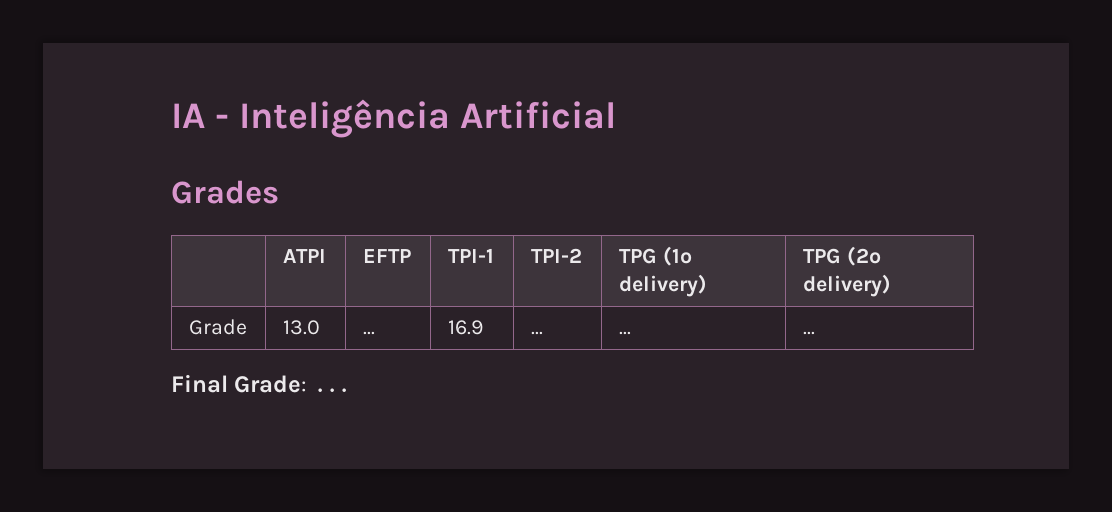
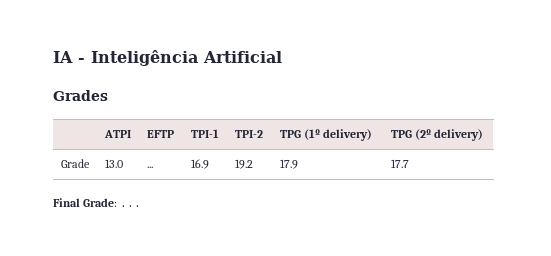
- Grade | 13.0 | ... | 16.9 | ... | ... | ...
+ Grade | 13.0 | ... | 16.9 | 19.2 | 17.9 | 17.7

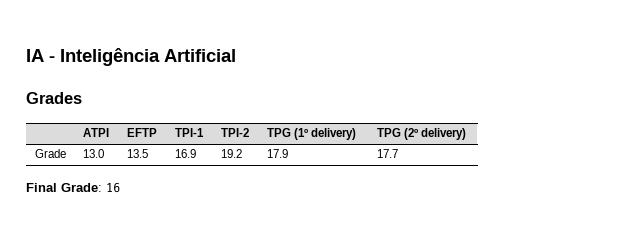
- Grade | 13.0 | ... | 16.9 | 19.2 | 17.9 | 17.7
+ Grade | 13.0 | 13.5 | 16.9 | 19.2 | 17.9 | 17.7
- Final Grade: ...
+ Final Grade: 16

